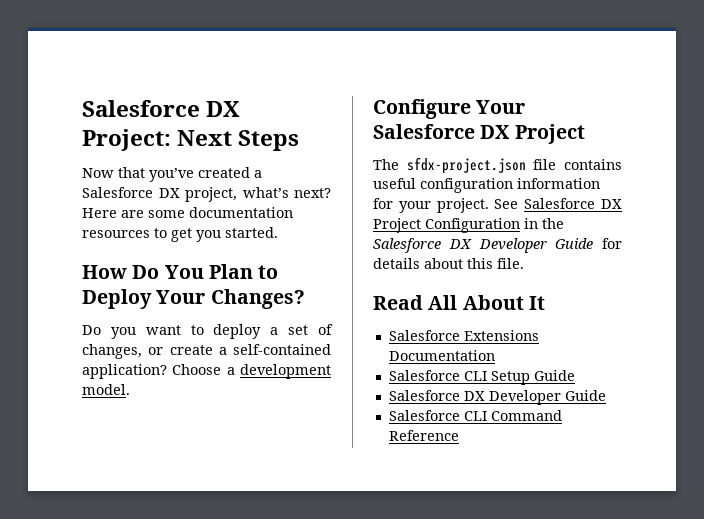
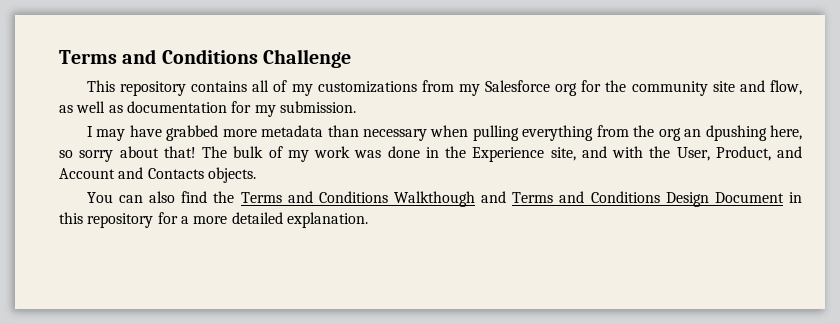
- Salesforce DX Project: Next Steps
- Now that you’ve created a Salesforce DX project, what’s next? Here are some documentation resources to get you started.
- How Do You Plan to Deploy Your Changes?
- Do you want to deploy a set of changes, or create a self-contained application? Choose a development model.
- Configure Your Salesforce DX Project
- The sfdx-project.json file contains useful configuration information for your project. See Salesforce DX Project Configuration in the Salesforce DX Developer Guide for details about this file.
- Read All About It
- Salesforce Extensions Documentation
- Salesforce CLI Setup Guide
- Salesforce DX Developer Guide
- Salesforce CLI Command Reference
+ Terms and Conditions Challenge
+ This repository contains all of my customizations from my Salesforce org for the community site and flow, as well as documentation for my submission.
+ I may have grabbed more metadata than necessary when pulling everything from the org an dpushing here, so sorry about that! The bulk of my work was done in the Experience site, and with the User, Product, and Account and Contacts objects.
+ You can also find the Terms and Conditions Walkthough and Terms and Conditions Design Document in this repository for a more detailed explanation.

